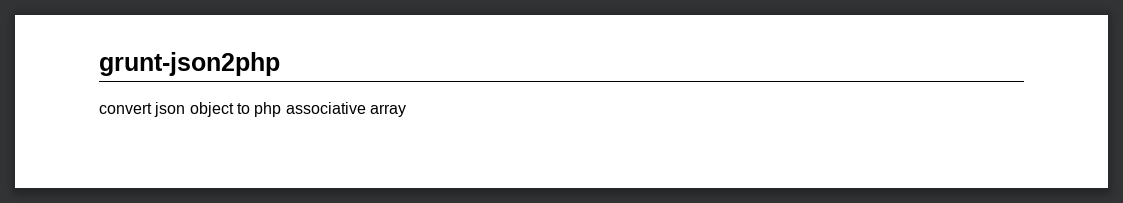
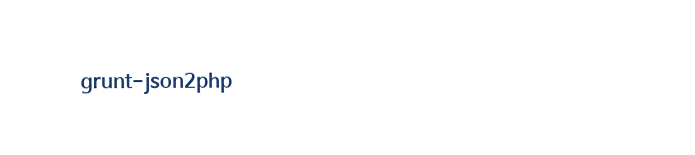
- convert json object to php associative array

